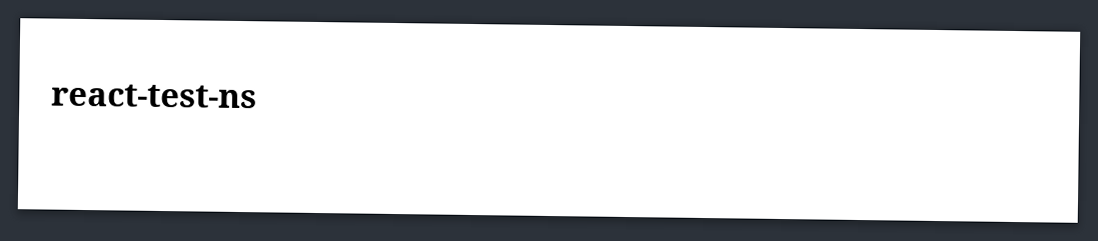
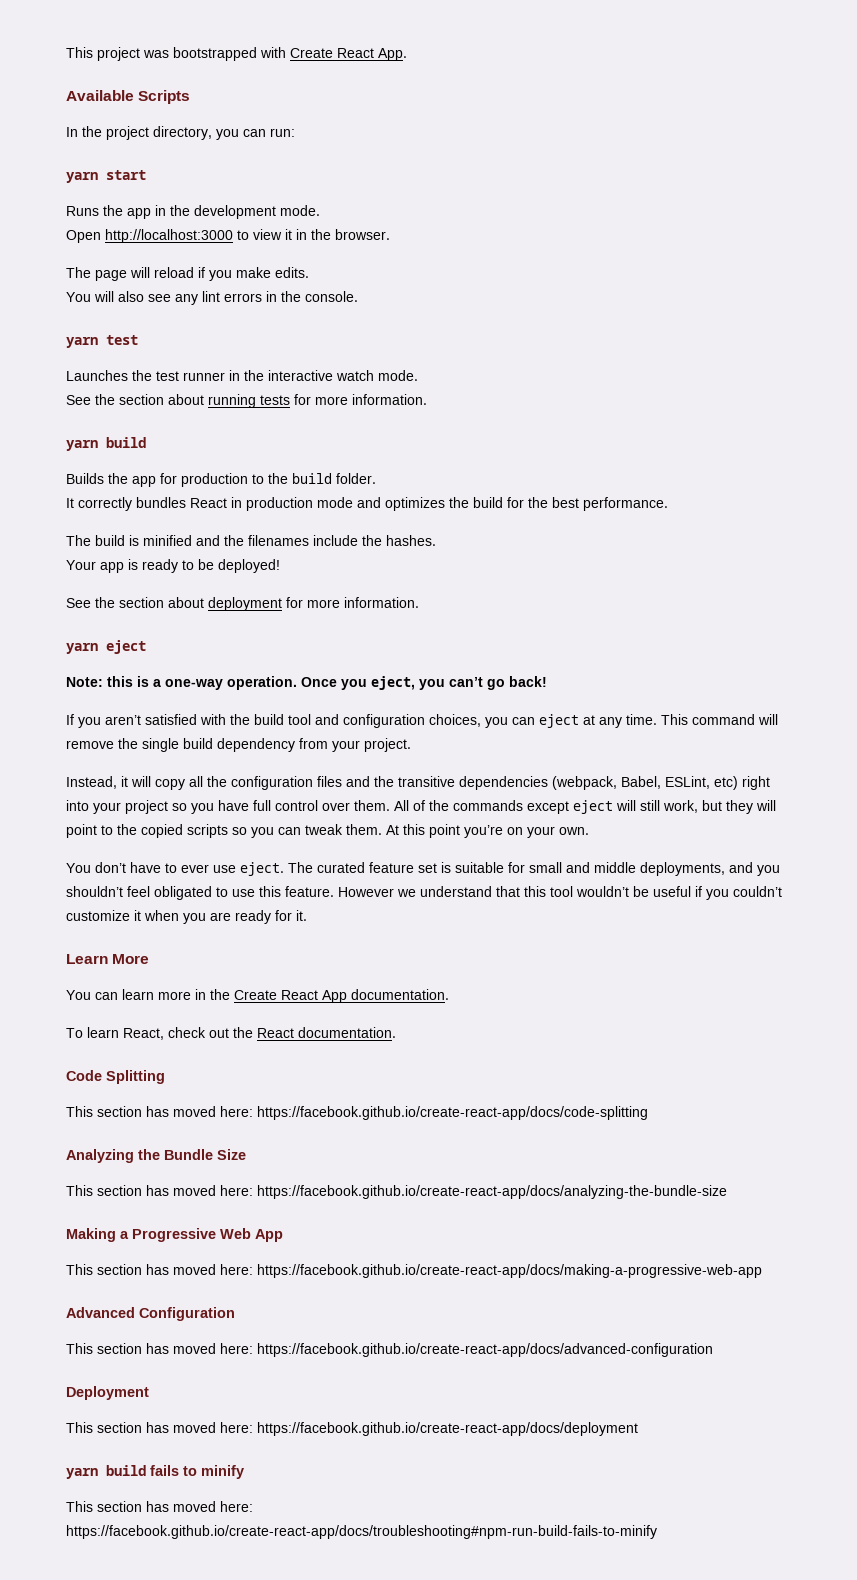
- react-test-ns
+ This project was bootstrapped with Create React App.
+ Available Scripts
+ In the project directory, you can run:
+ yarn start
+ Runs the app in the development mode.
+ Open http://localhost:3000 to view it in the browser.
+ The page will reload if you make edits.
+ You will also see any lint errors in the console.
+ yarn test
+ Launches the test runner in the interactive watch mode.
+ See the section about running tests for more information.
+ yarn build
+ Builds the app for production to the build folder.
+ It correctly bundles React in production mode and optimizes the build for the best performance.
+ The build is minified and the filenames include the hashes.
+ Your app is ready to be deployed!
+ See the section about deployment for more information.
+ yarn eject
+ Note: this is a one-way operation. Once you eject, you can’t go back!
+ If you aren’t satisfied with the build tool and configuration choices, you can eject at any time. This command will remove the single build dependency from your project.
+ Instead, it will copy all the configuration files and the transitive dependencies (webpack, Babel, ESLint, etc) right into your project so you have full control over them. All of the commands except eject will still work, but they will point to the copied scripts so you can tweak them. At this point you’re on your own.
+ You don’t have to ever use eject. The curated feature set is suitable for small and middle deployments, and you shouldn’t feel obligated to use this feature. However we understand that this tool wouldn’t be useful if you couldn’t customize it when you are ready for it.
+ Learn More
+ You can learn more in the Create React App documentation.
+ To learn React, check out the React documentation.
+ Code Splitting
+ This section has moved here: https://facebook.github.io/create-react-app/docs/code-splitting
+ Analyzing the Bundle Size
+ This section has moved here: https://facebook.github.io/create-react-app/docs/analyzing-the-bundle-size
+ Making a Progressive Web App
+ This section has moved here: https://facebook.github.io/create-react-app/docs/making-a-progressive-web-app
+ Advanced Configuration
+ This section has moved here: https://facebook.github.io/create-react-app/docs/advanced-configuration
+ Deployment
+ This section has moved here: https://facebook.github.io/create-react-app/docs/deployment
+ yarn build fails to minify
+ This section has moved here: https://facebook.github.io/create-react-app/docs/troubleshooting#npm-run-build-fails-to-minify

